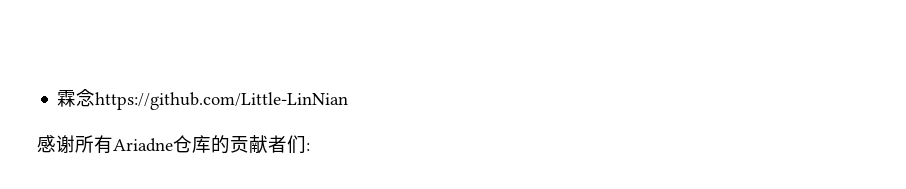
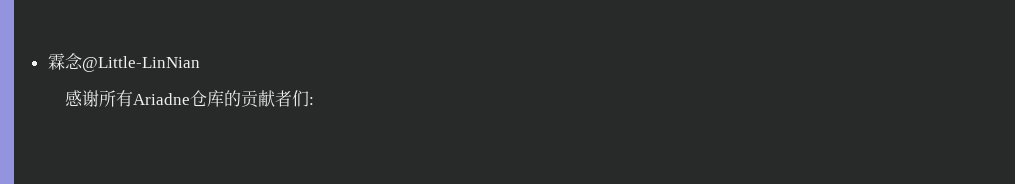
- 霖念https://github.com/Little-LinNian
+ 霖念@Little-LinNian

